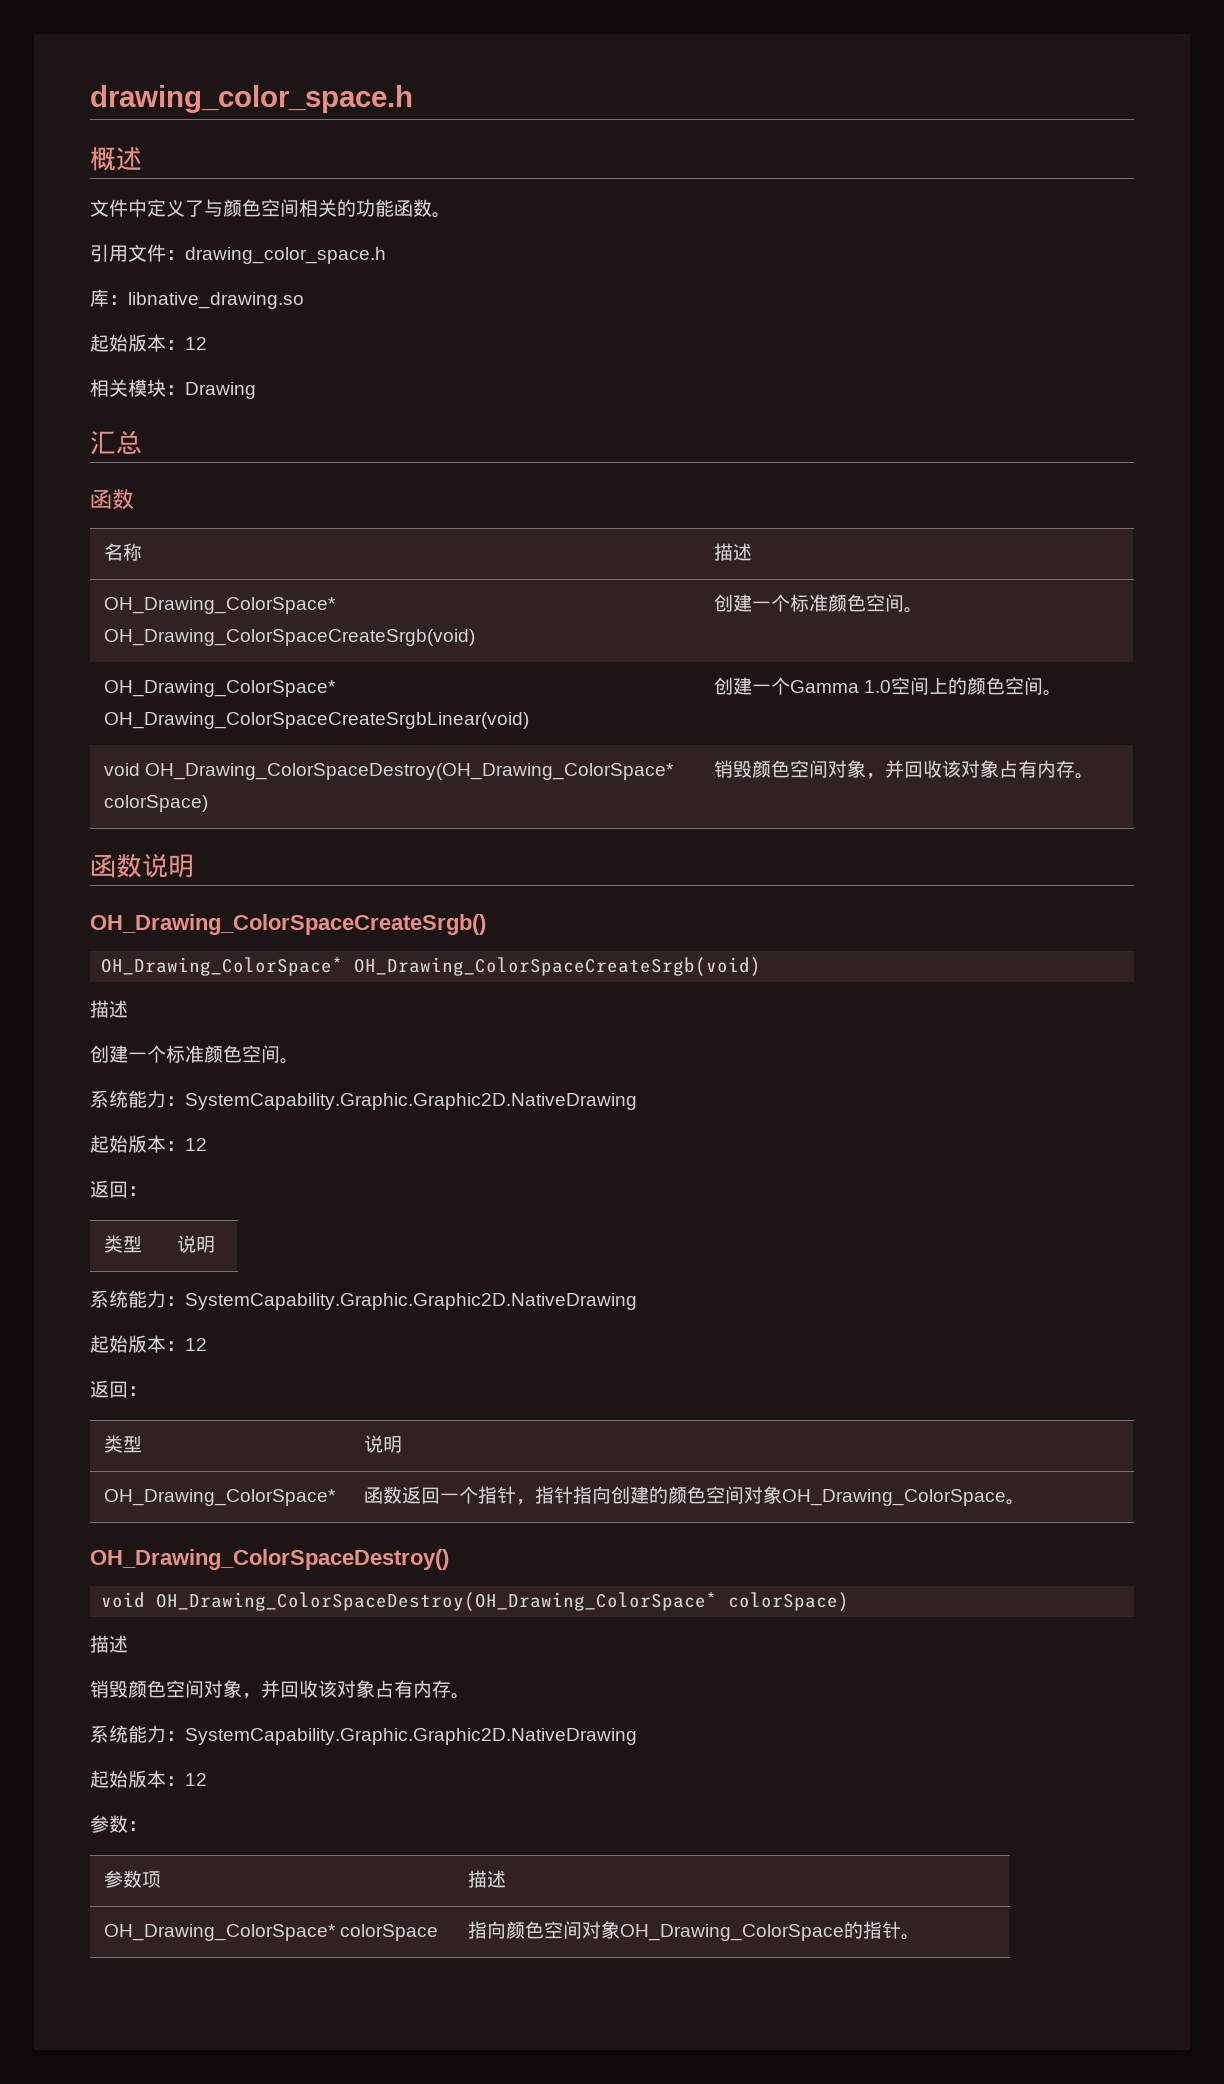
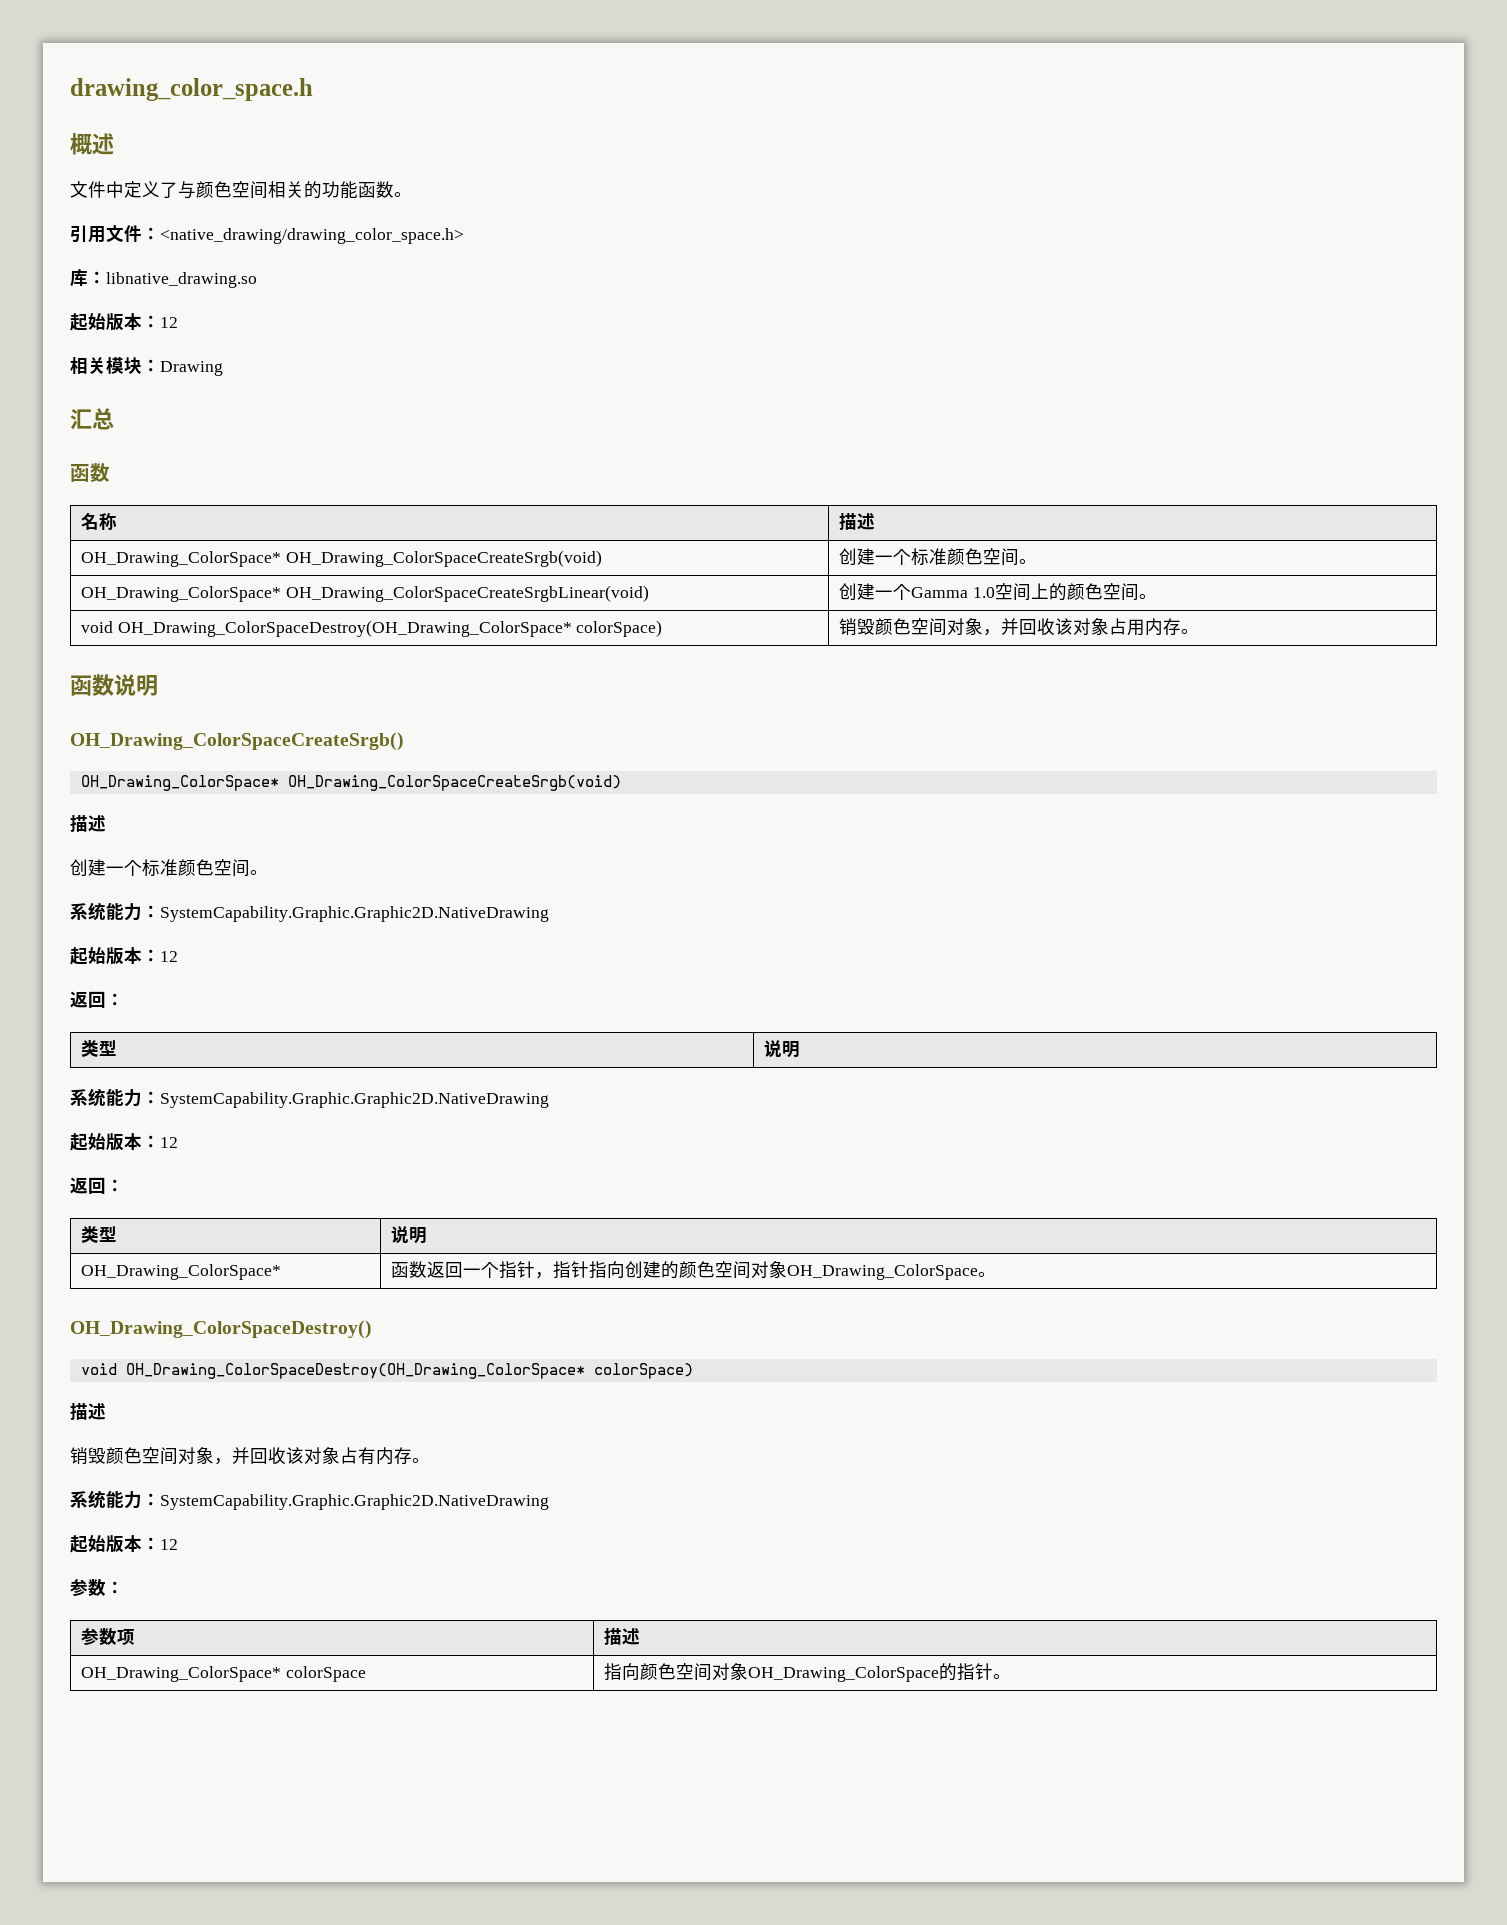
- 引用文件：drawing_color_space.h
+ 引用文件：<native_drawing/drawing_color_space.h>
- void OH_Drawing_ColorSpaceDestroy(OH_Drawing_ColorSpace* colorSpace) | 销毁颜色空间对象，并回收该对象占有内存。
+ void OH_Drawing_ColorSpaceDestroy(OH_Drawing_ColorSpace* colorSpace) | 销毁颜色空间对象，并回收该对象占用内存。

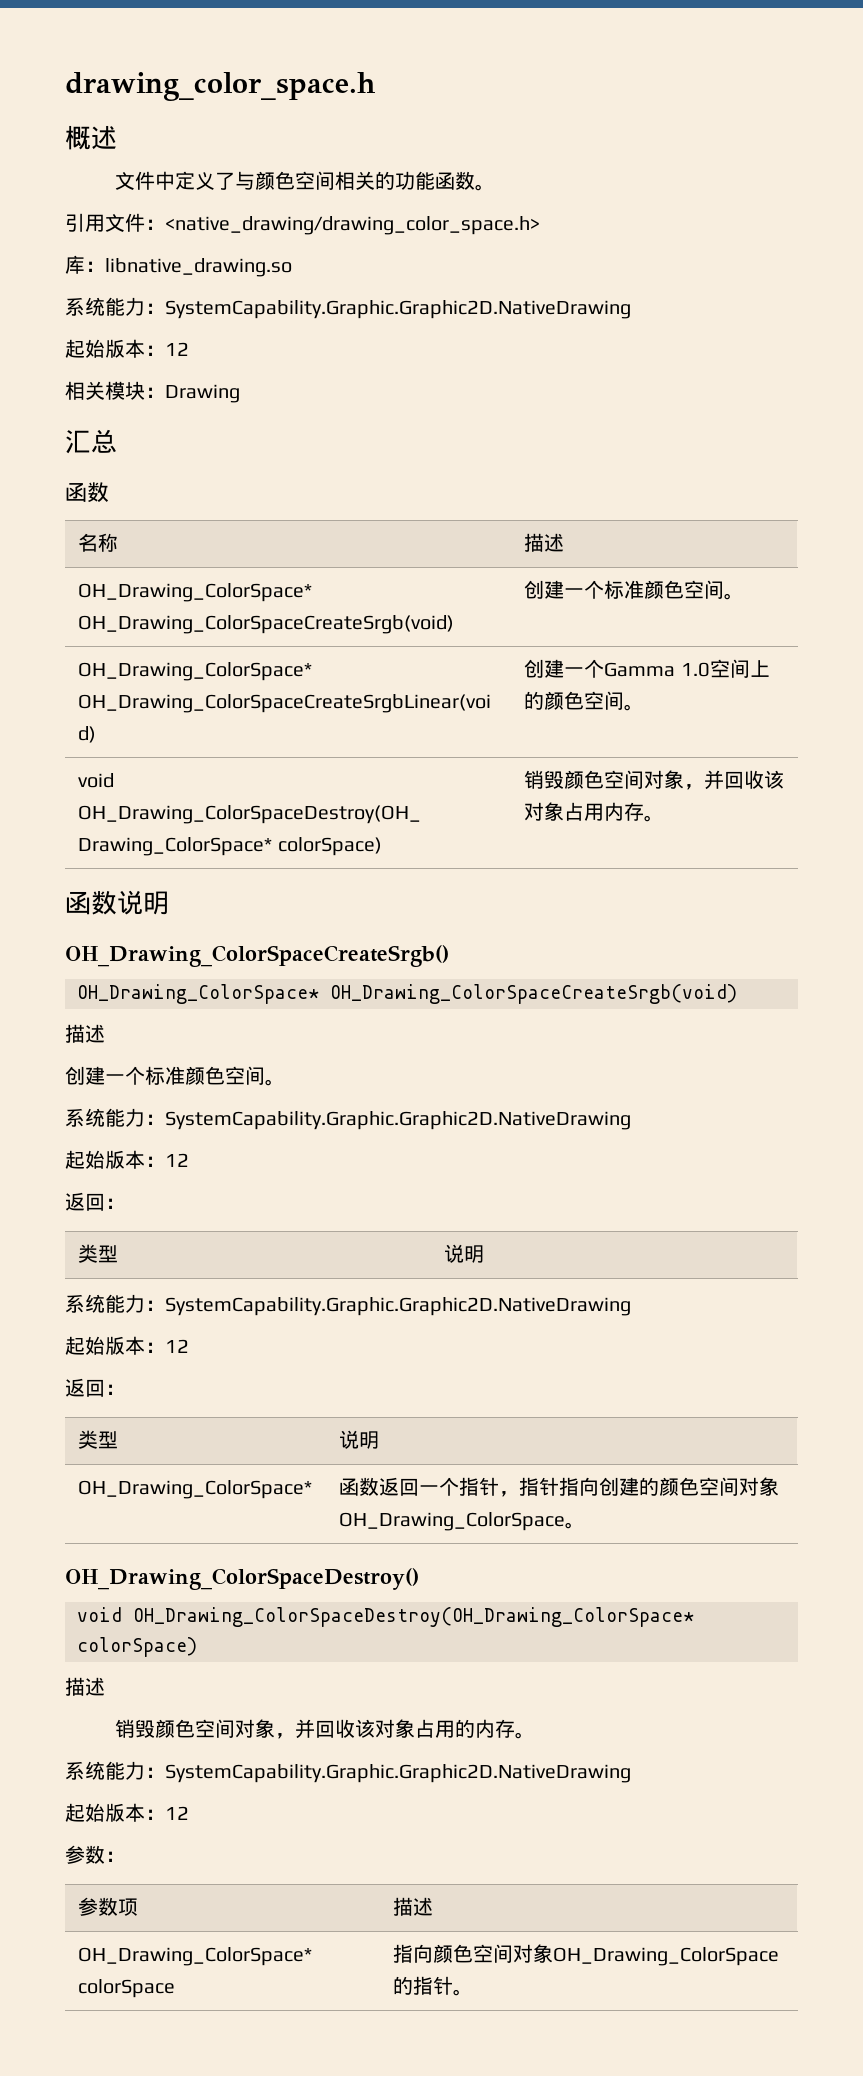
  库：libnative_drawing.so
+ 系统能力：SystemCapability.Graphic.Graphic2D.NativeDrawing
- 销毁颜色空间对象，并回收该对象占有内存。
+ 销毁颜色空间对象，并回收该对象占用的内存。

